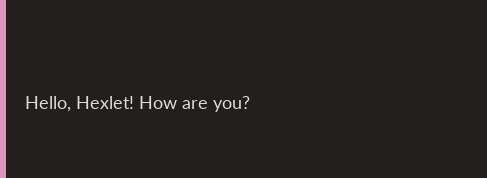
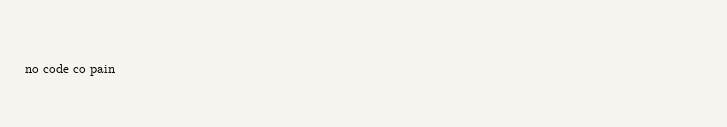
- Hello, Hexlet! How are you?
+ no code co pain

